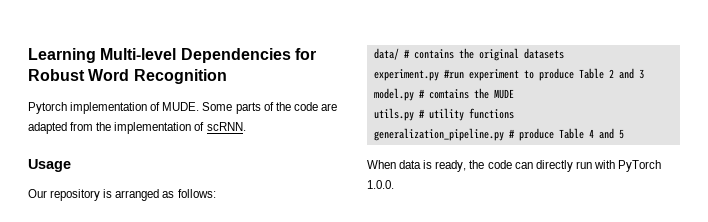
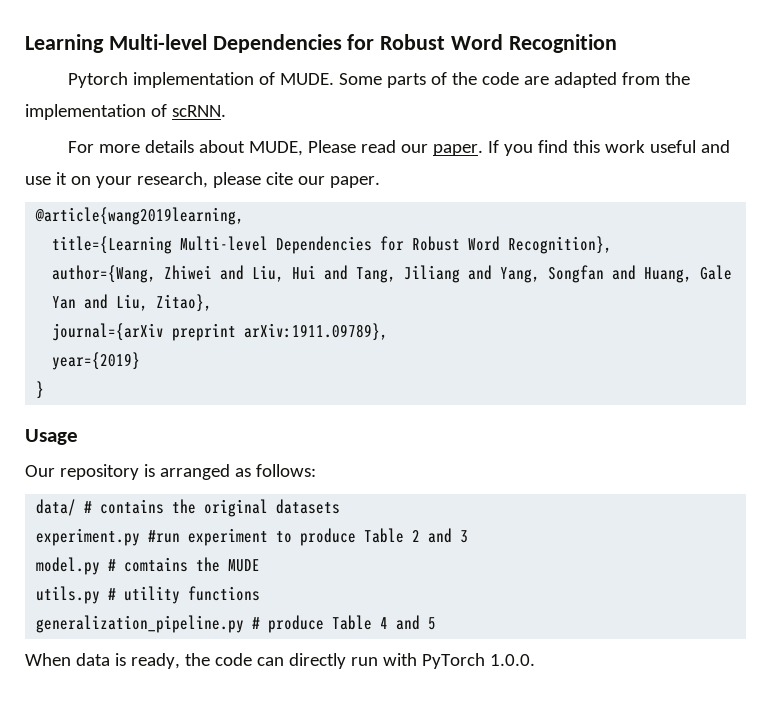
+ For more details about MUDE, Please read our paper. If you find this work useful and use it on your research, please cite our paper.
+ @article{wang2019learning,
+ title={Learning Multi-level Dependencies for Robust Word Recognition},
+ author={Wang, Zhiwei and Liu, Hui and Tang, Jiliang and Yang, Songfan and Huang, Gale Yan and Liu, Zitao},
+ journal={arXiv preprint arXiv:1911.09789},
+ year={2019}
+ }

